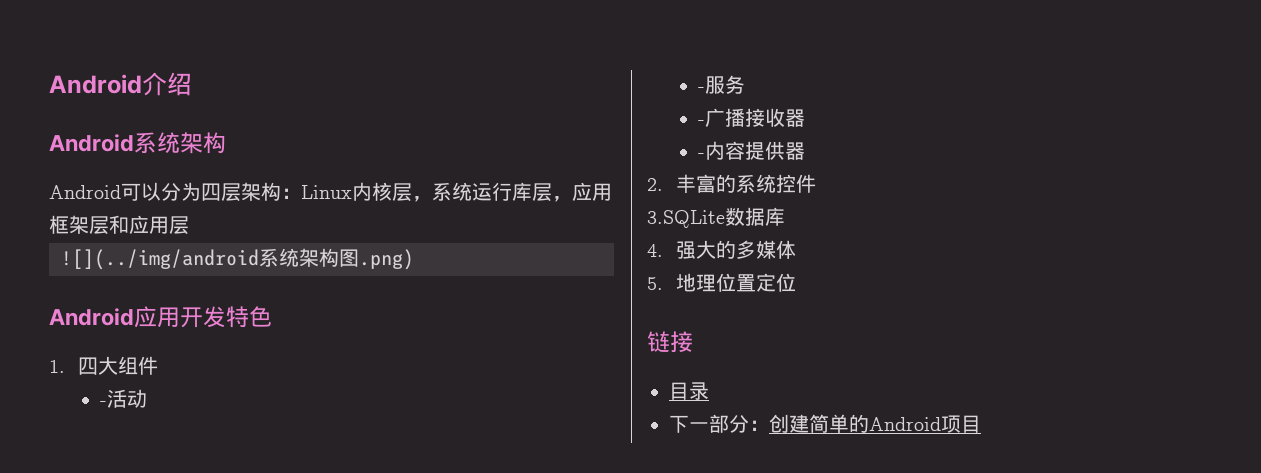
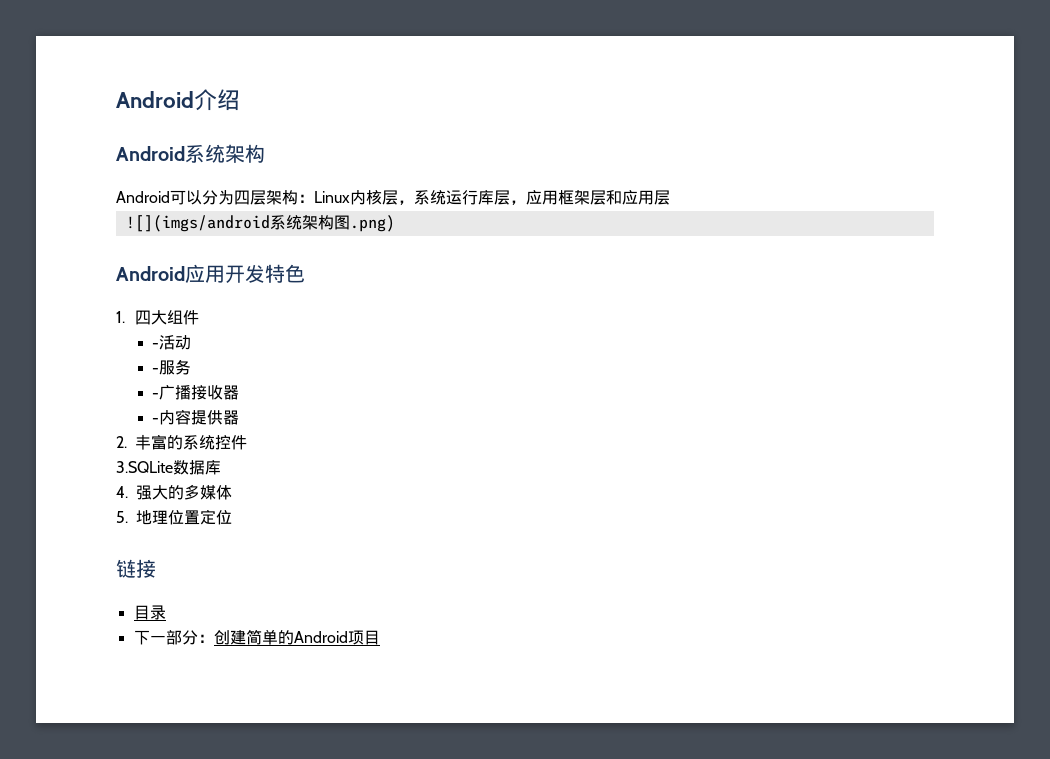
- ![](../img/android系统架构图.png)
+ ![](imgs/android系统架构图.png)

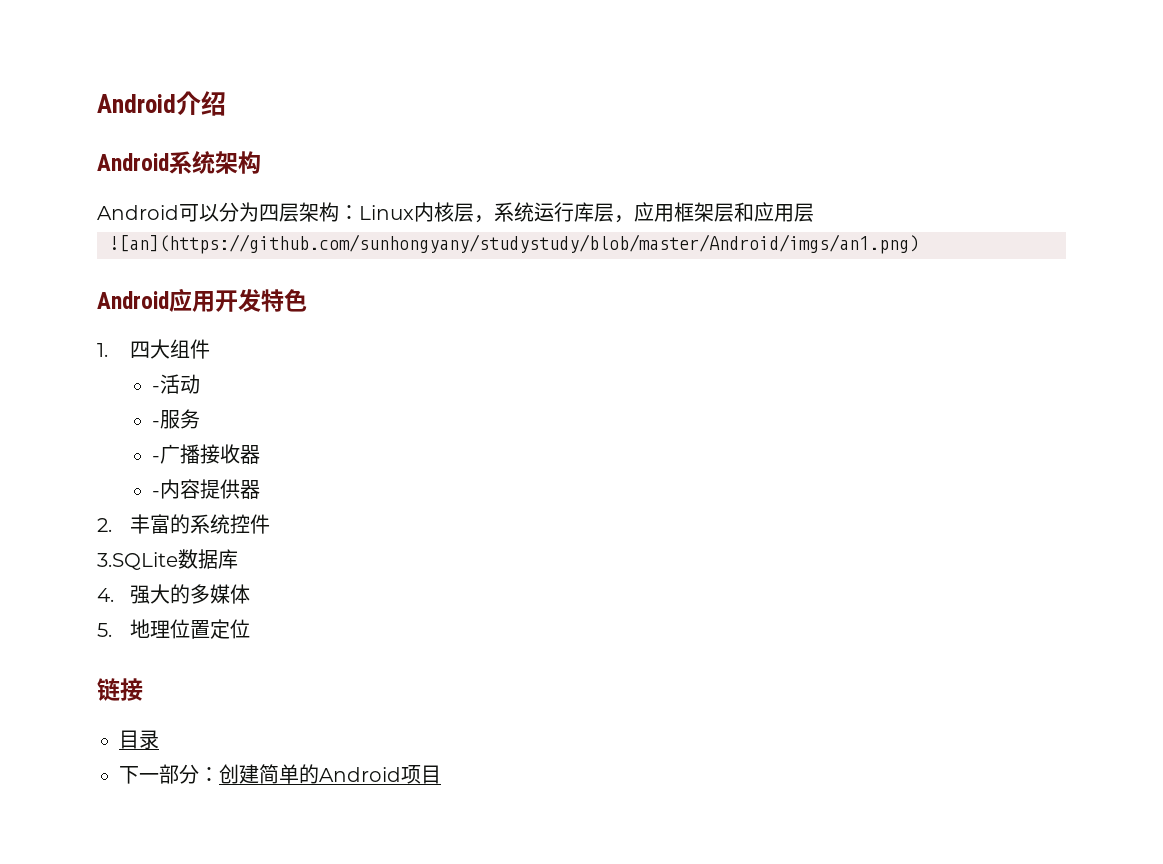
- ![](imgs/android系统架构图.png)
+ ![an](https://github.com/sunhongyany/studystudy/blob/master/Android/imgs/an1.png)

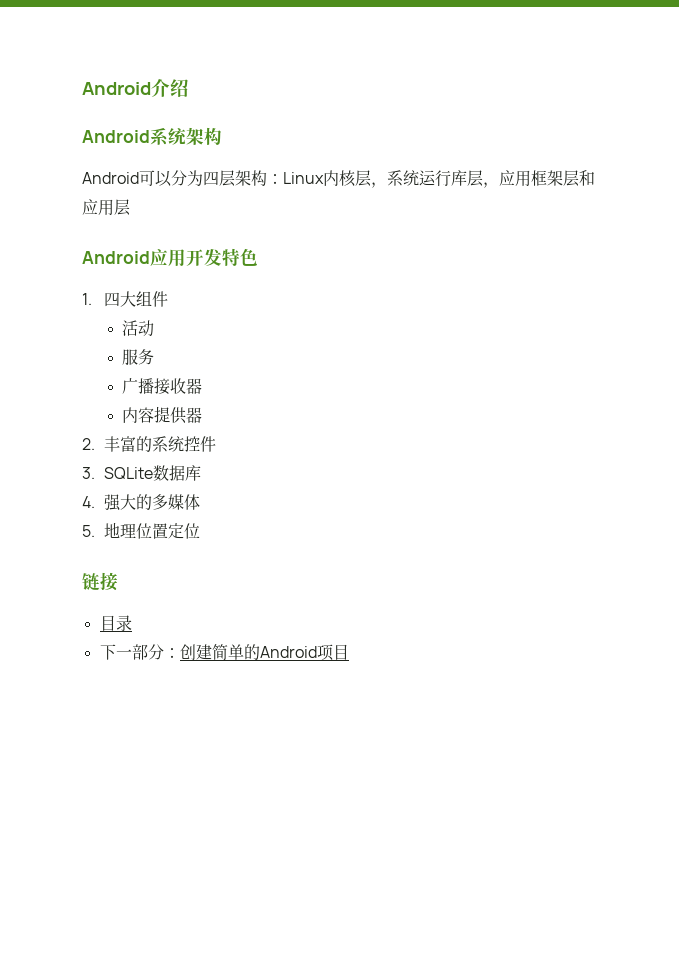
- ![an](https://github.com/sunhongyany/studystudy/blob/master/Android/imgs/an1.png)
- -活动
+ 活动
- -服务
+ 服务
- -广播接收器
+ 广播接收器
- -内容提供器
+ 内容提供器
- 3.SQLite数据库
+ 3. SQLite数据库

